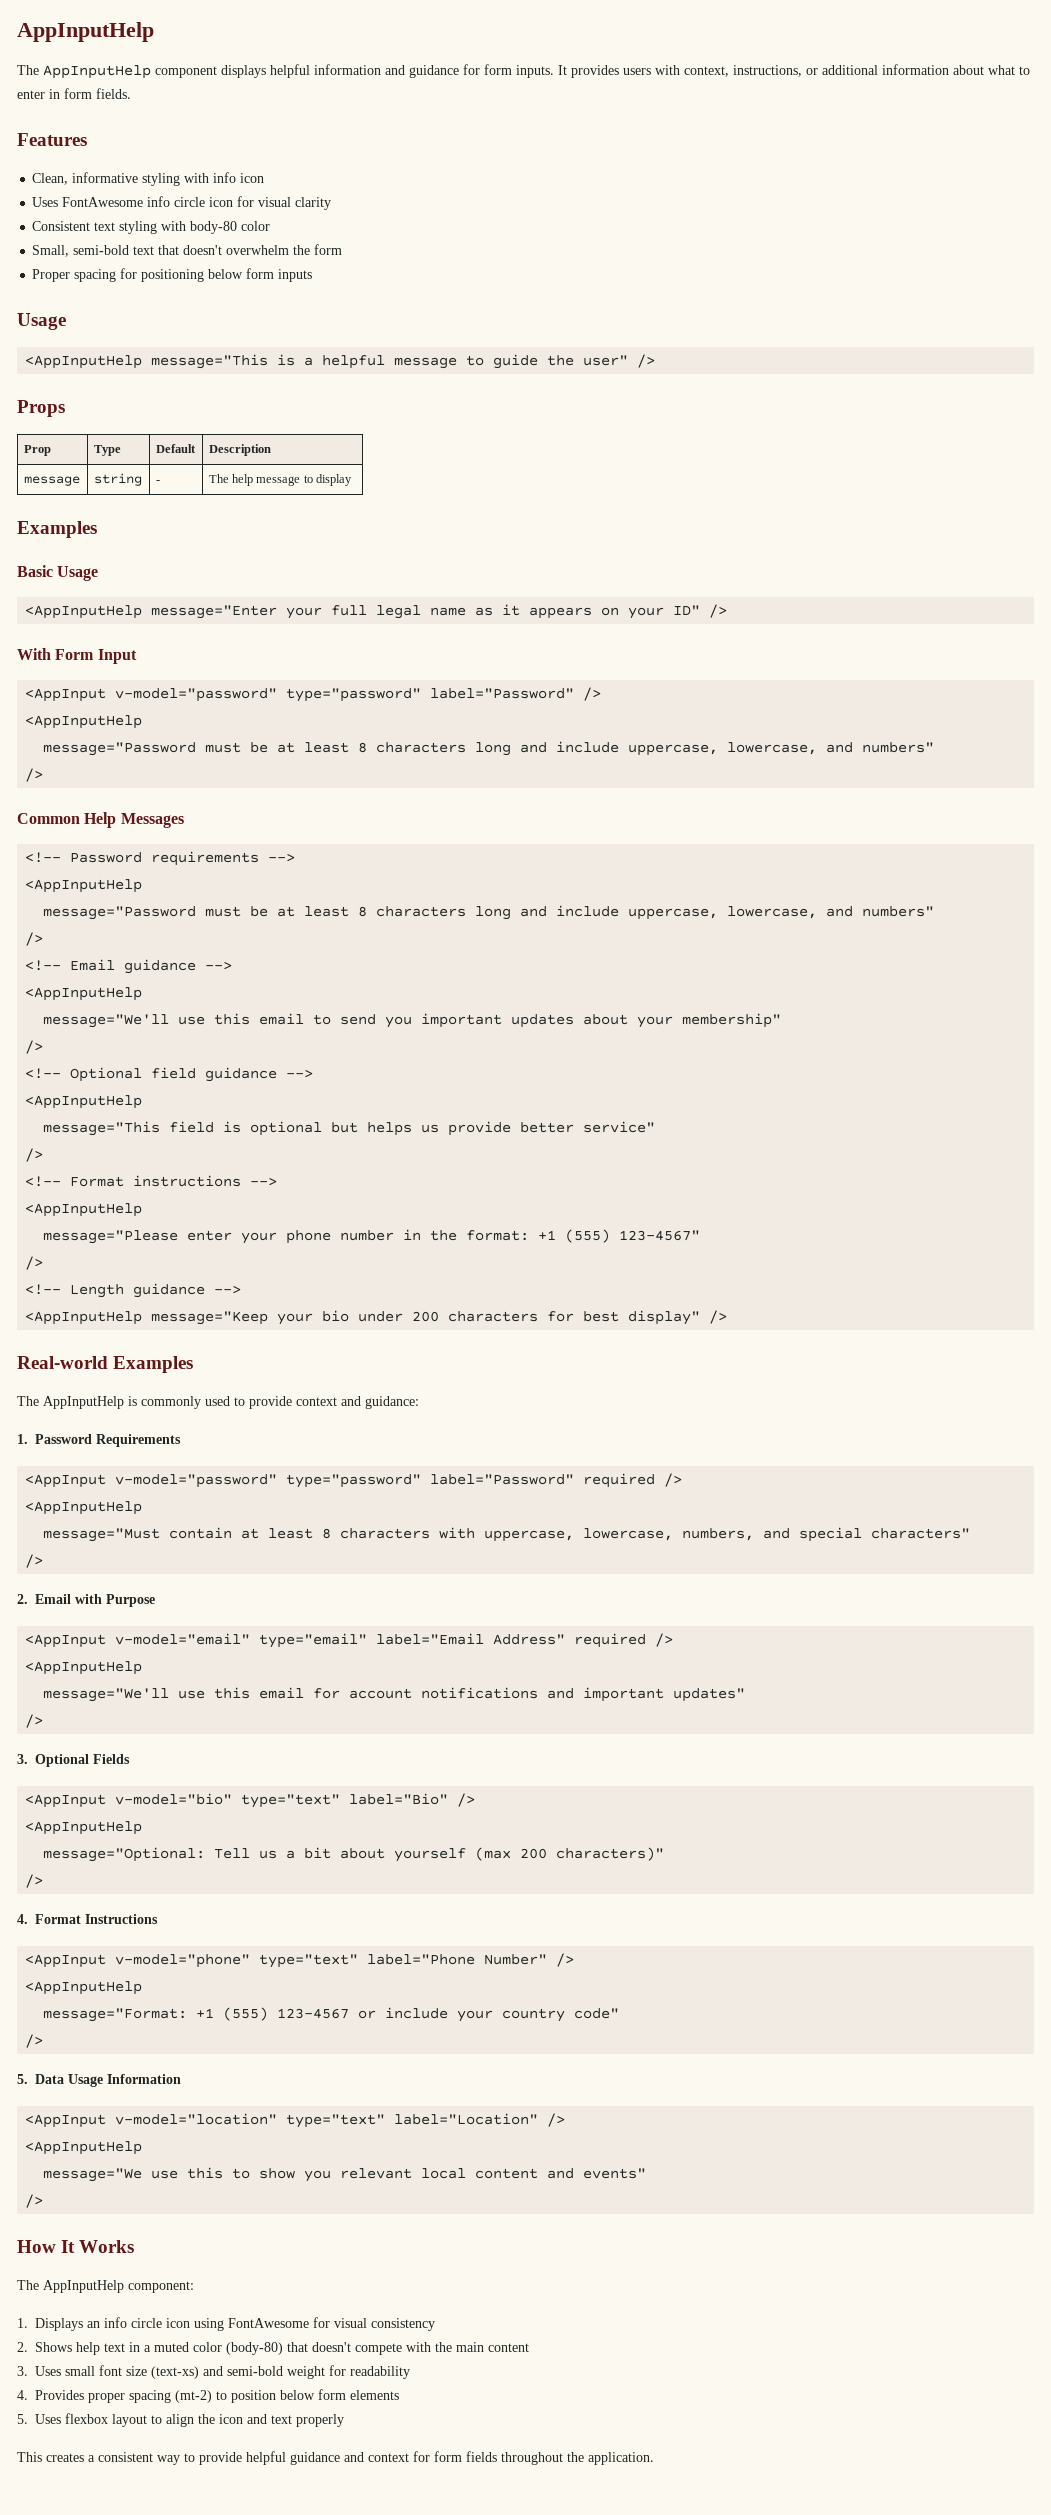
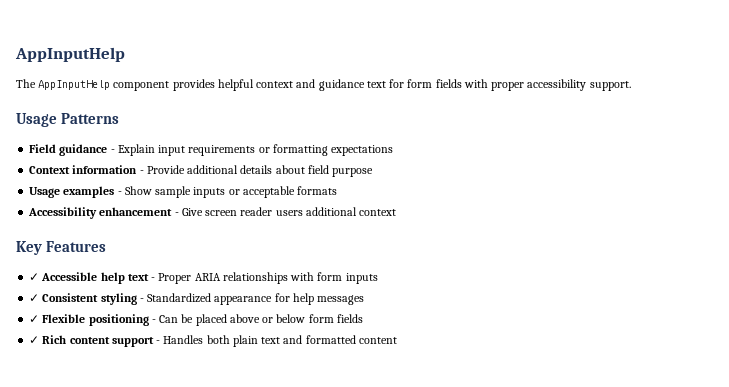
- The AppInputHelp component displays helpful information and guidance for form inputs. It provides users with context, instructions, or additional information about what to enter in form fields.
- Features
- Clean, informative styling with info icon
- Uses FontAwesome info circle icon for visual clarity
- Consistent text styling with body-80 color
- Small, semi-bold text that doesn't overwhelm the form
- Proper spacing for positioning below form inputs
- Usage
- <AppInputHelp message="This is a helpful message to guide the user" />
- Props
- Prop | Type | Default | Description
- message | string | - | The help message to display
- Examples
- Basic Usage
- <AppInputHelp message="Enter your full legal name as it appears on your ID" />
- With Form Input
- <AppInput v-model="password" type="password" label="Password" />
- <AppInputHelp
- message="Password must be at least 8 characters long and include uppercase, lowercase, and numbers"
- />
- Common Help Messages
- <!-- Password requirements -->
- <AppInputHelp
- message="Password must be at least 8 characters long and include uppercase, lowercase, and numbers"
- />
- <!-- Email guidance -->
- <AppInputHelp
- message="We'll use this email to send you important updates about your membership"
- />
- <!-- Optional field guidance -->
- <AppInputHelp
- message="This field is optional but helps us provide better service"
- />
- <!-- Format instructions -->
- <AppInputHelp
- message="Please enter your phone number in the format: +1 (555) 123-4567"
- />
- <!-- Length guidance -->
- <AppInputHelp message="Keep your bio under 200 characters for best display" />
- Real-world Examples
- The AppInputHelp is commonly used to provide context and guidance:
- 1. Password Requirements
- <AppInput v-model="password" type="password" label="Password" required />
- <AppInputHelp
- message="Must contain at least 8 characters with uppercase, lowercase, numbers, and special characters"
- />
- 2. Email with Purpose
- <AppInput v-model="email" type="email" label="Email Address" required />
- <AppInputHelp
- message="We'll use this email for account notifications and important updates"
- />
- 3. Optional Fields
- <AppInput v-model="bio" type="text" label="Bio" />
- <AppInputHelp
- message="Optional: Tell us a bit about yourself (max 200 characters)"
- />
- 4. Format Instructions
- <AppInput v-model="phone" type="text" label="Phone Number" />
- <AppInputHelp
- message="Format: +1 (555) 123-4567 or include your country code"
- />
- 5. Data Usage Information
- <AppInput v-model="location" type="text" label="Location" />
- <AppInputHelp
- message="We use this to show you relevant local content and events"
- />
- How It Works
- The AppInputHelp component:
- 1. Displays an info circle icon using FontAwesome for visual consistency
- 2. Shows help text in a muted color (body-80) that doesn't compete with the main content
- 3. Uses small font size (text-xs) and semi-bold weight for readability
- 4. Provides proper spacing (mt-2) to position below form elements
- 5. Uses flexbox layout to align the icon and text properly
- This creates a consistent way to provide helpful guidance and context for form fields throughout the application.
+ The AppInputHelp component provides helpful context and guidance text for form fields with proper accessibility support.
+ Usage Patterns
+ Field guidance - Explain input requirements or formatting expectations
+ Context information - Provide additional details about field purpose
+ Usage examples - Show sample inputs or acceptable formats
+ Accessibility enhancement - Give screen reader users additional context
+ Key Features
+ ✓ Accessible help text - Proper ARIA relationships with form inputs
+ ✓ Consistent styling - Standardized appearance for help messages
+ ✓ Flexible positioning - Can be placed above or below form fields
+ ✓ Rich content support - Handles both plain text and formatted content

